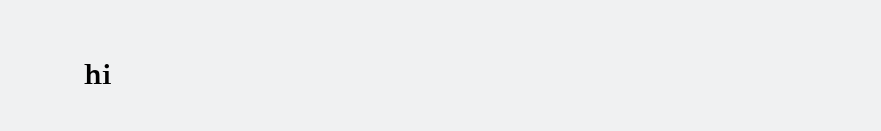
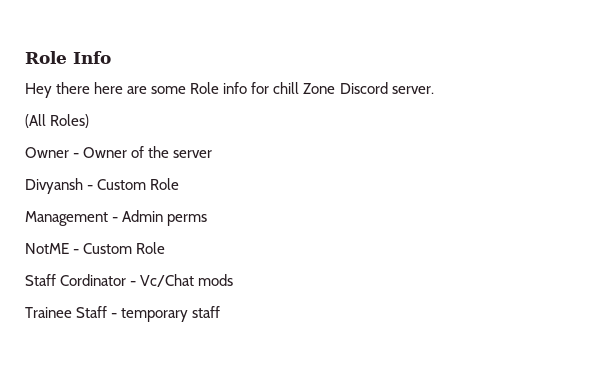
- hi
+ Role Info
+ Hey there here are some Role info for chill Zone Discord server.
+ (All Roles)
+ Owner - Owner of the server
+ Divyansh - Custom Role
+ Management - Admin perms
+ NotME - Custom Role
+ Staff Cordinator - Vc/Chat mods
+ Trainee Staff - temporary staff

